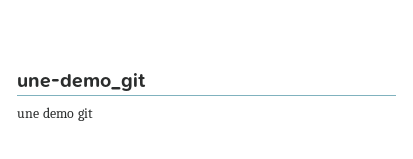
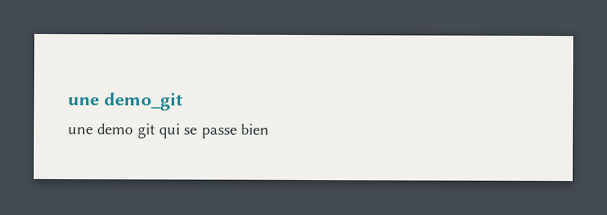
- une-demo_git
+ une demo_git
- une demo git
+ une demo git qui se passe bien

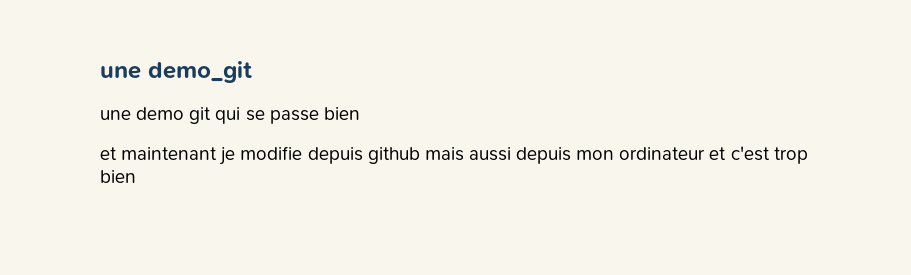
+ et maintenant je modifie depuis github mais aussi depuis mon ordinateur et c'est trop bien

